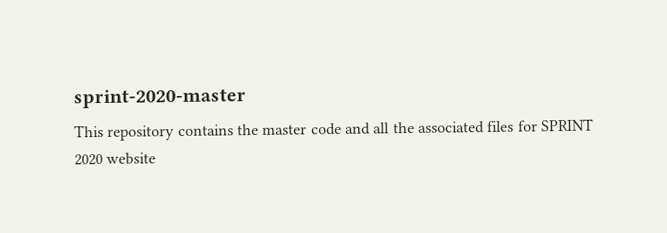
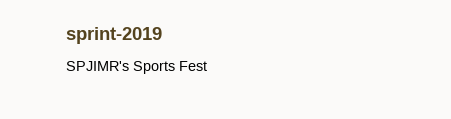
- sprint-2020-master
- This repository contains the master code and all the associated files for SPRINT 2020 website
+ sprint-2019
+ SPJIMR's Sports Fest

